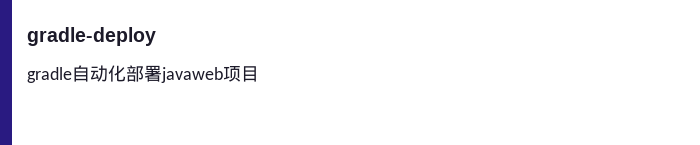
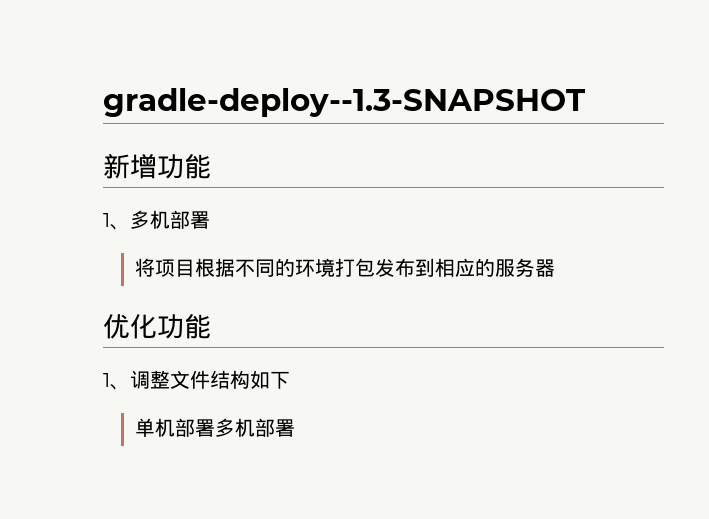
- gradle-deploy
- gradle自动化部署javaweb项目
+ gradle-deploy--1.3-SNAPSHOT
+ 新增功能
+ 1、多机部署
+ 将项目根据不同的环境打包发布到相应的服务器
+ 优化功能
+ 1、调整文件结构如下
+ 单机部署多机部署

